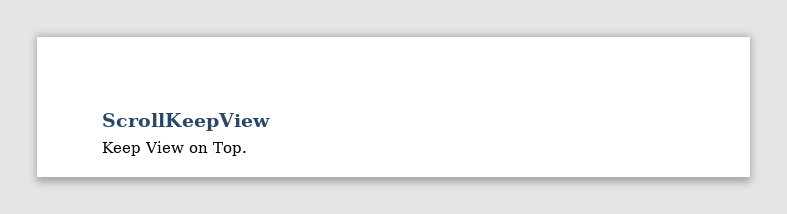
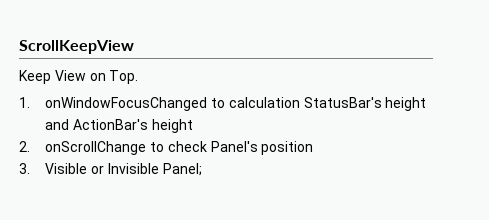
+ 1. onWindowFocusChanged to calculation StatusBar's height and ActionBar's height
+ 2. onScrollChange to check Panel's position
+ 3. Visible or Invisible Panel;

